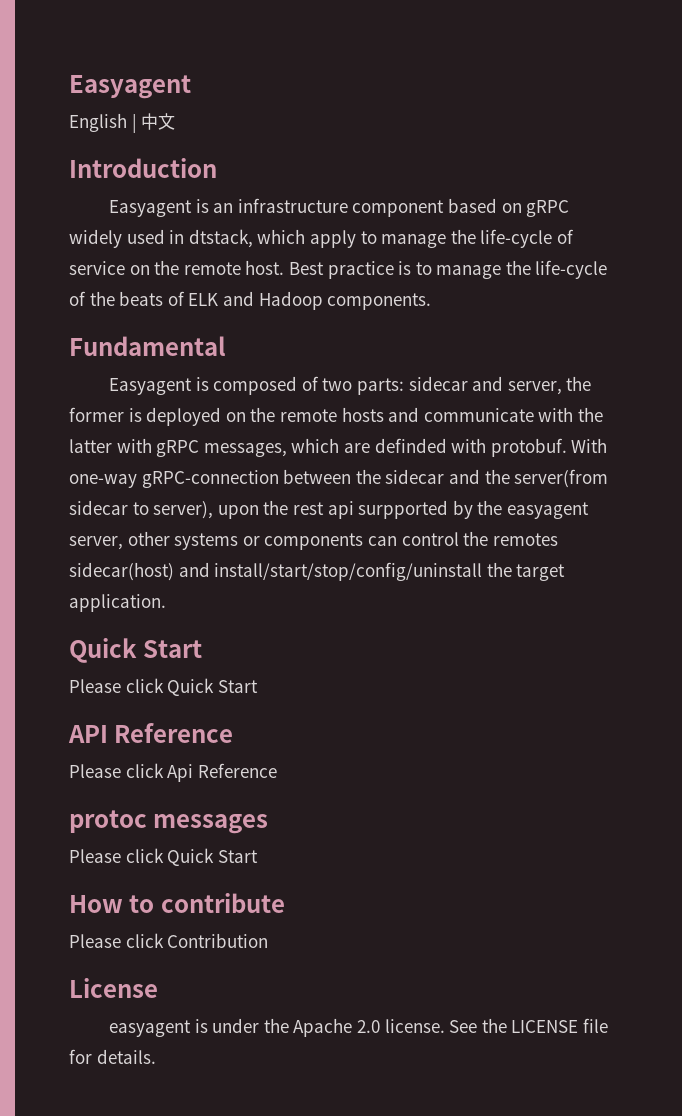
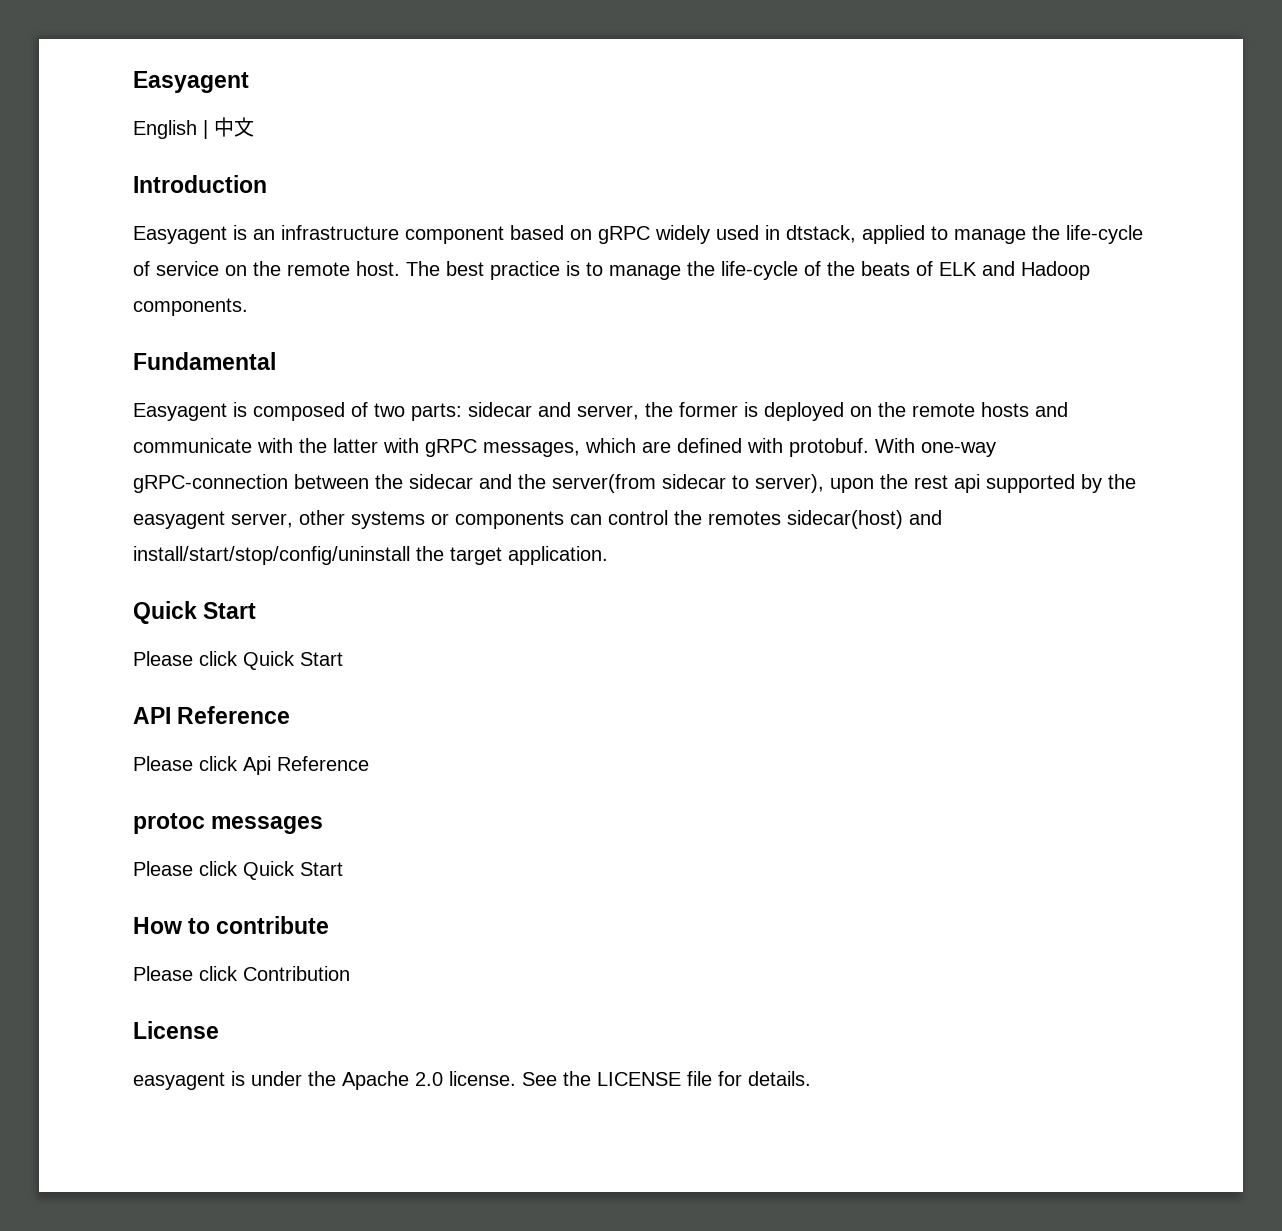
- Easyagent is an infrastructure component based on gRPC widely used in dtstack, which apply to manage the life-cycle of service on the remote host.
+ Easyagent is an infrastructure component based on gRPC widely used in dtstack, applied to manage the life-cycle of service on the remote host.
- Best practice is to manage the life-cycle of the beats of ELK and Hadoop components.
+ The best practice is to manage the life-cycle of the beats of ELK and Hadoop components.
- Easyagent is composed of two parts: sidecar and server, the former is deployed on the remote hosts and communicate with the latter with gRPC messages, which are definded with protobuf.
+ Easyagent is composed of two parts: sidecar and server, the former is deployed on the remote hosts and communicate with the latter with gRPC messages, which are defined with protobuf.
- With one-way gRPC-connection between the sidecar and the server(from sidecar to server), upon the rest api surpported by the easyagent server, other systems or components can control the remotes sidecar(host) and install/start/stop/config/uninstall the target application.
+ With one-way gRPC-connection between the sidecar and the server(from sidecar to server), upon the rest api supported by the easyagent server, other systems or components can control the remotes sidecar(host) and install/start/stop/config/uninstall the target application.

